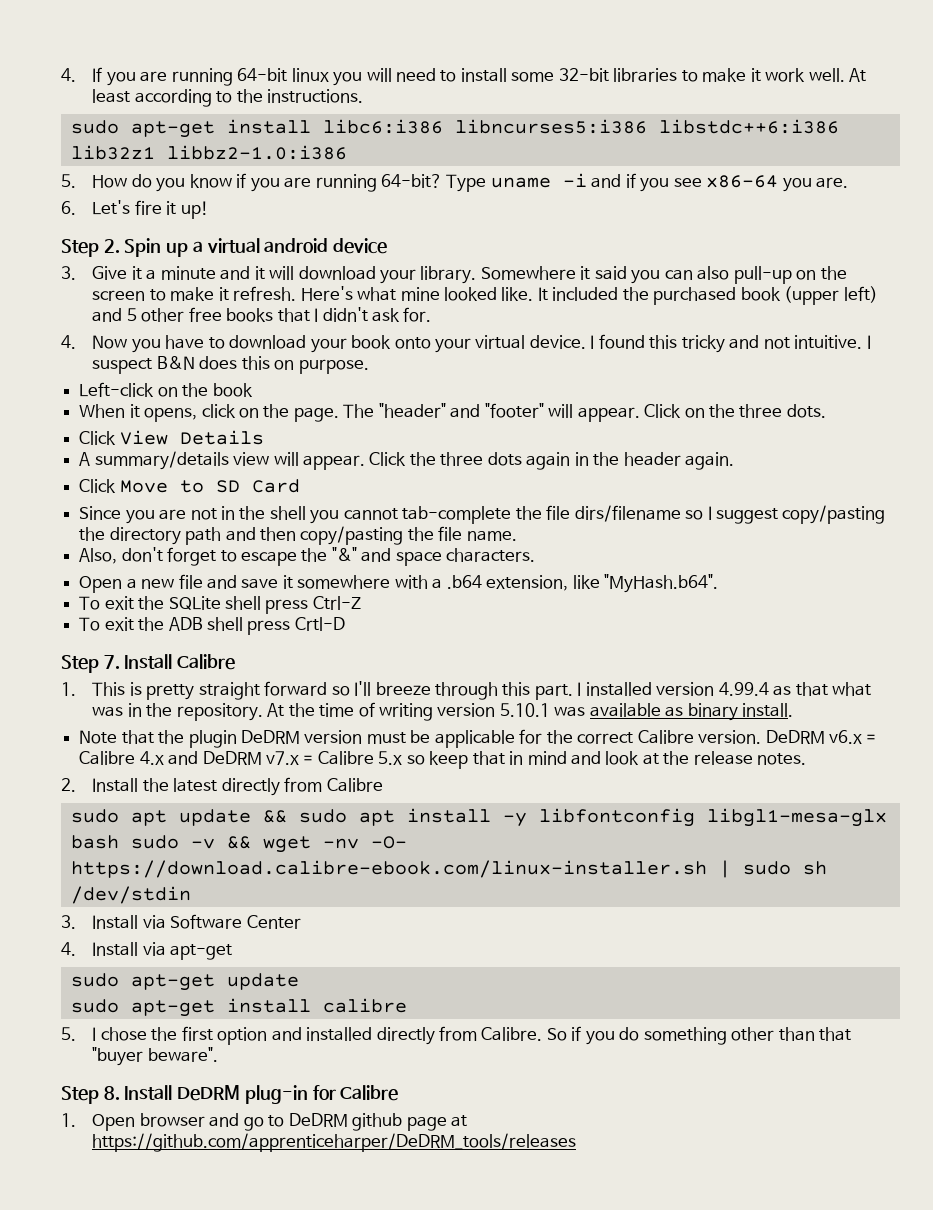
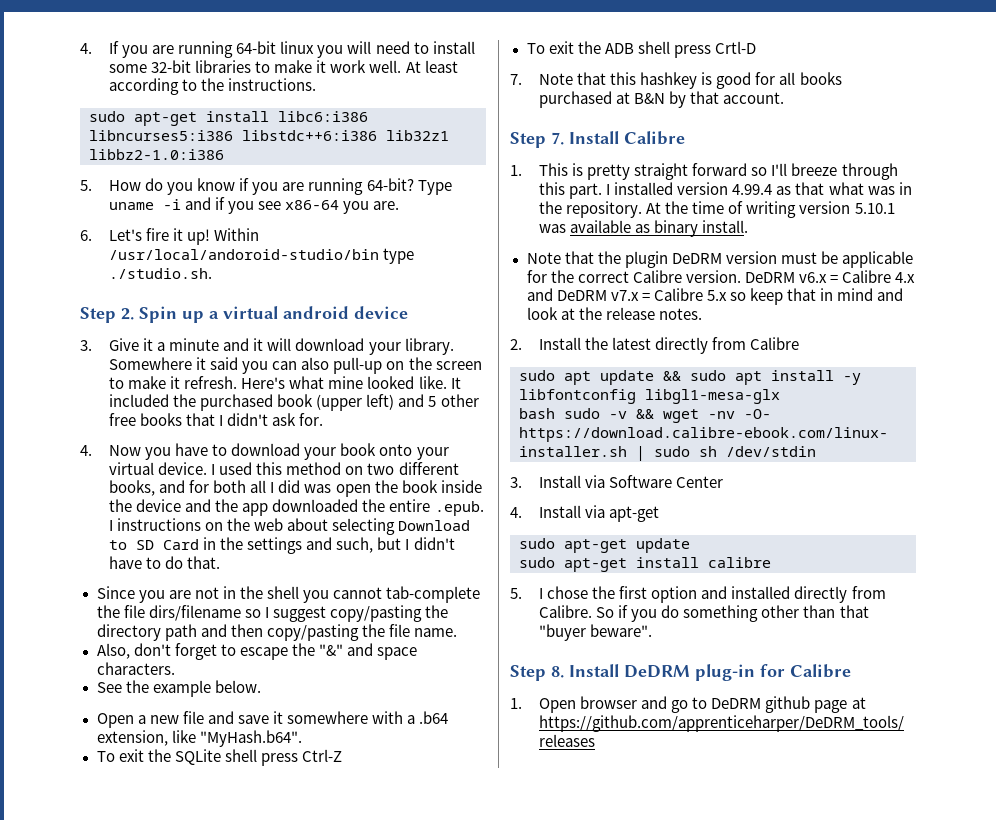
+ Within /usr/local/andoroid-studio/bin type ./studio.sh.
- I found this tricky and not intuitive. I suspect B&N does this on purpose.
- Left-click on the book
- When it opens, click on the page. The "header" and "footer" will appear. Click on the three dots.
- Click View Details
- A summary/details view will appear. Click the three dots again in the header again.
- Click Move to SD Card
+ I used this method on two different books, and for both all I did was open the book inside the device and the app downloaded the entire .epub. I instructions on the web about selecting Download to SD Card in the settings and such, but I didn't have to do that.
+ See the example below.
+ 7. Note that this hashkey is good for all books purchased at B&N by that account.

